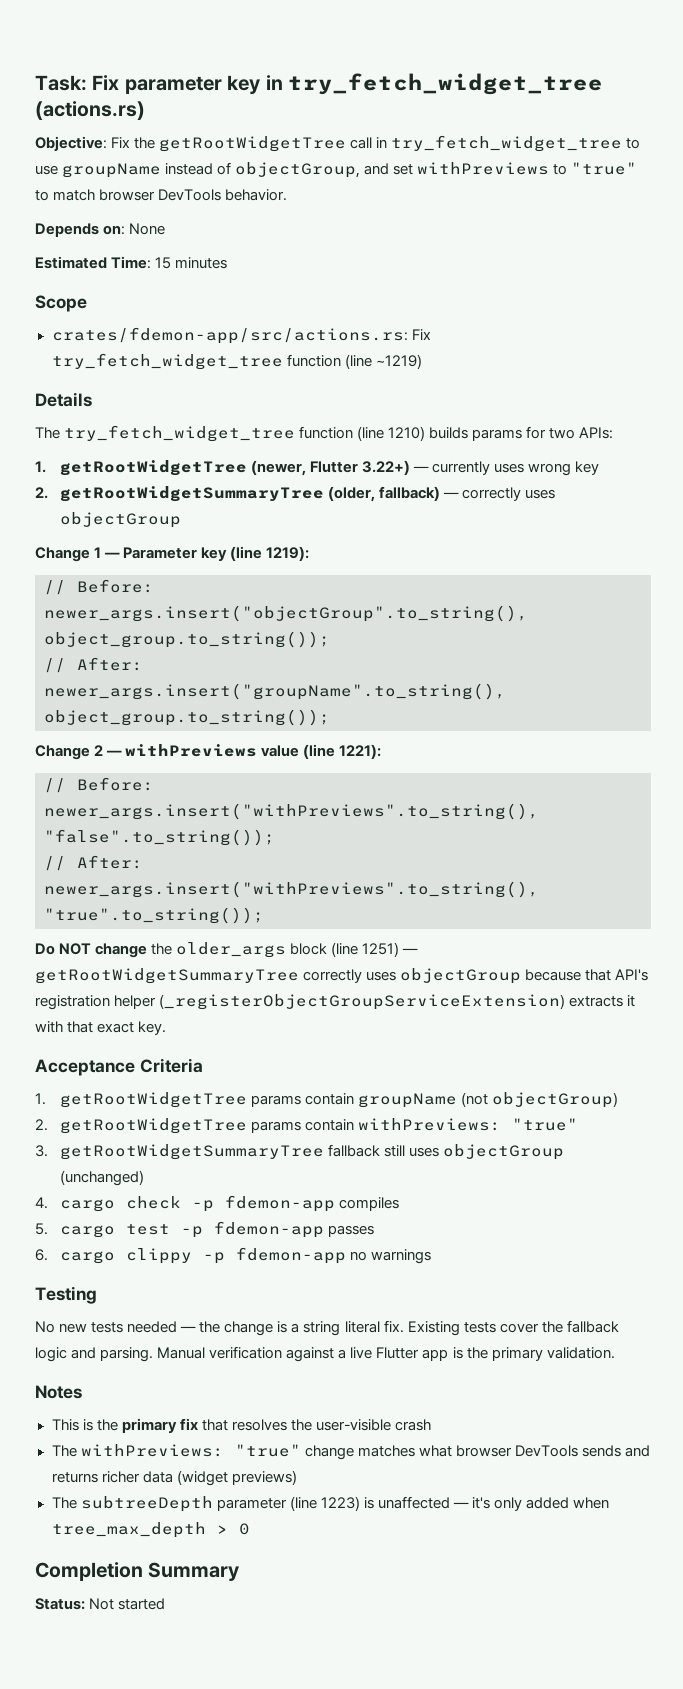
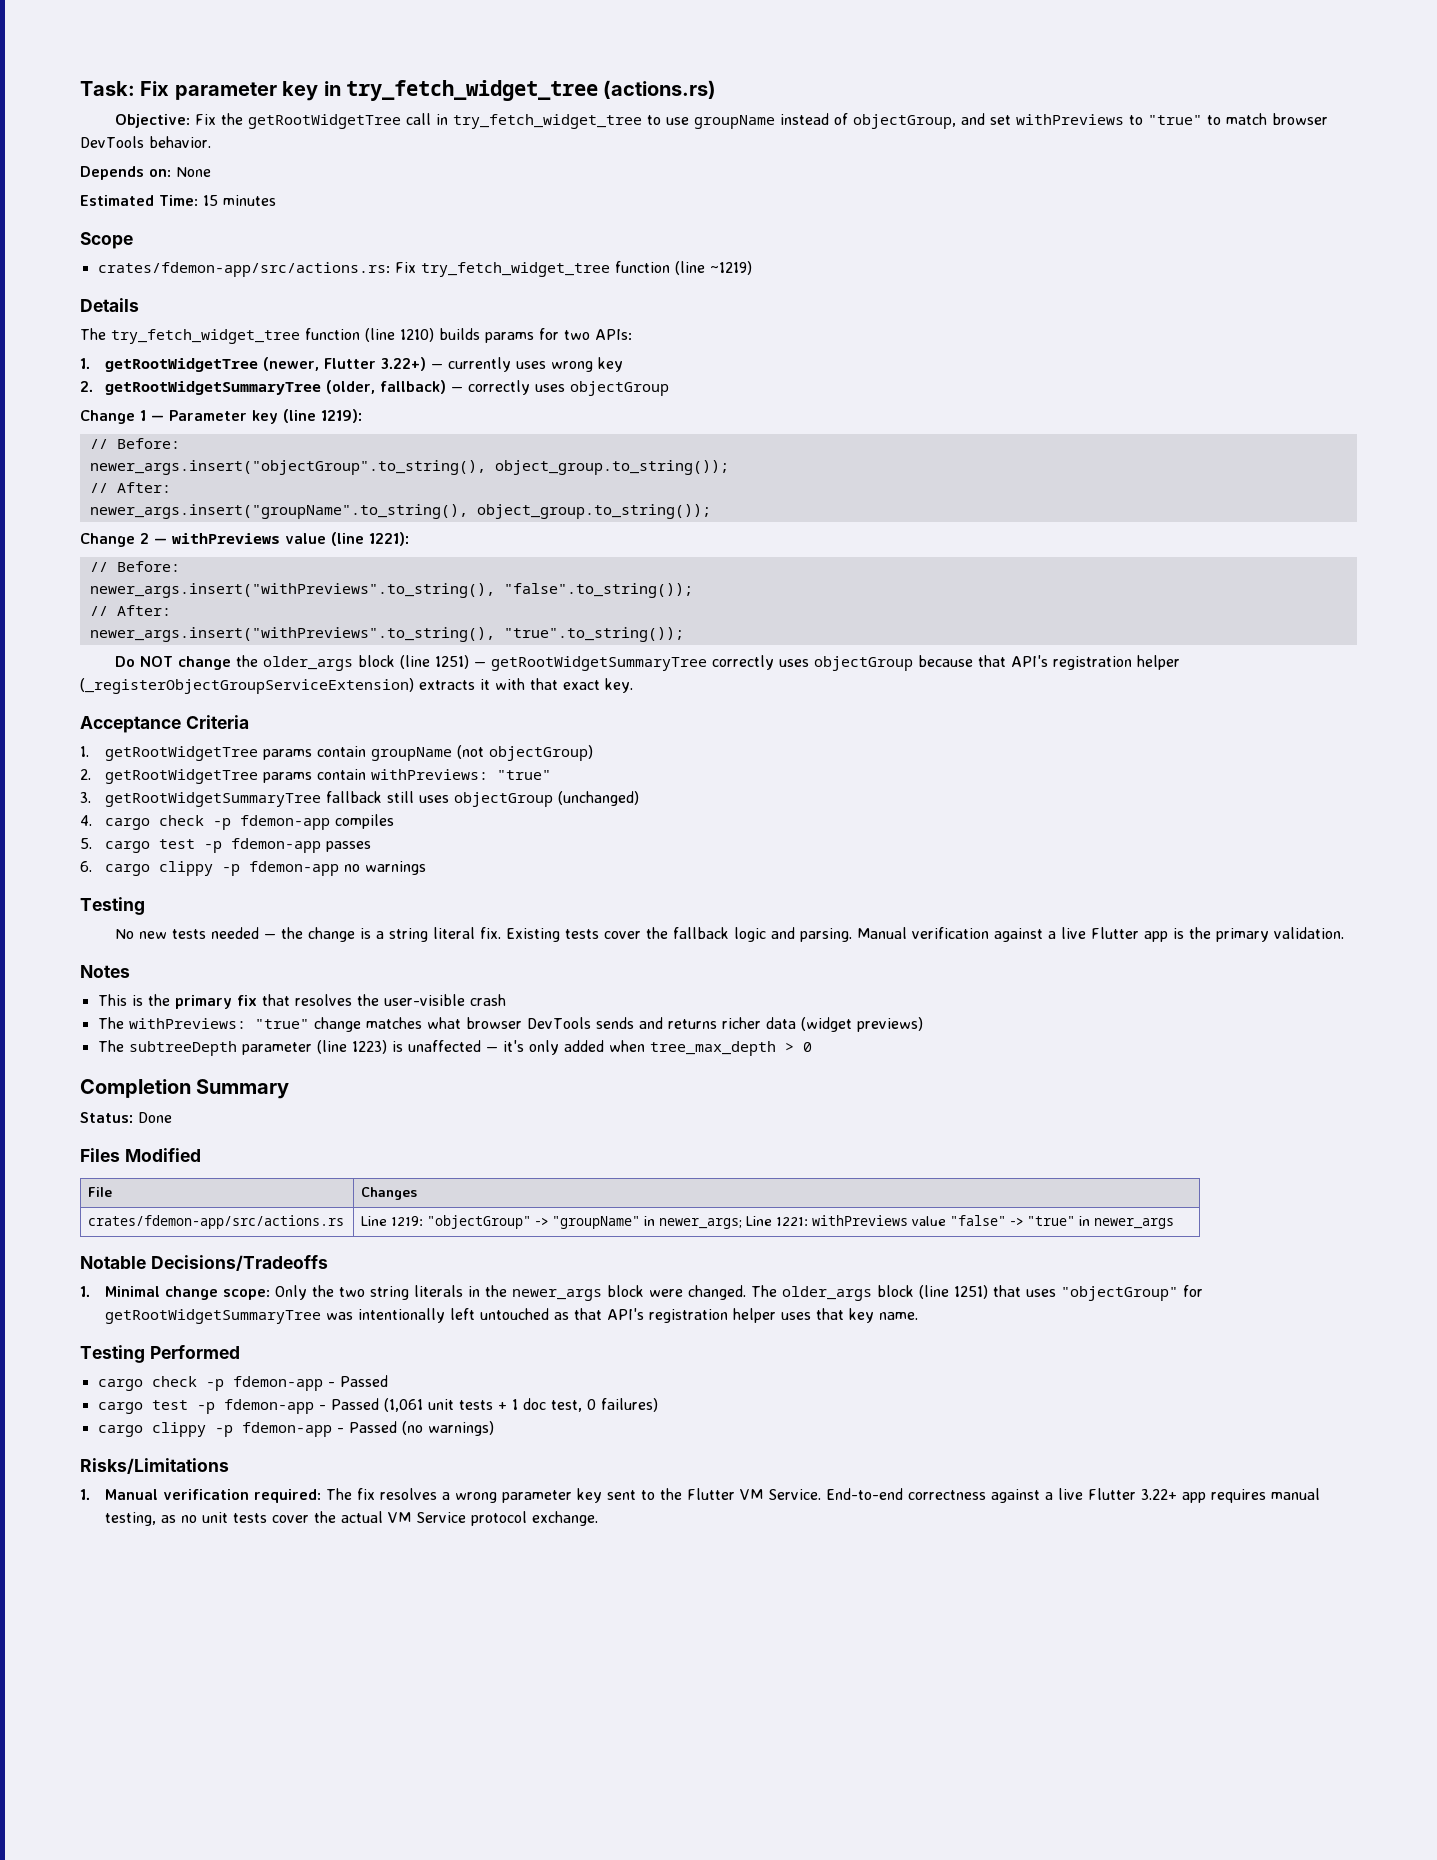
- Status: Not started
+ Status: Done
+ Files Modified
+ File | Changes
+ crates/fdemon-app/src/actions.rs | Line 1219: "objectGroup" -> "groupName" in newer_args; Line 1221: withPreviews value "false" -> "true" in newer_args
+ Notable Decisions/Tradeoffs
+ 1. Minimal change scope: Only the two string literals in the newer_args block were changed. The older_args block (line 1251) that uses "objectGroup" for getRootWidgetSummaryTree was intentionally left untouched as that API's registration helper uses that key name.
+ Testing Performed
+ cargo check -p fdemon-app - Passed
+ cargo test -p fdemon-app - Passed (1,061 unit tests + 1 doc test, 0 failures)
+ cargo clippy -p fdemon-app - Passed (no warnings)
+ Risks/Limitations
+ 1. Manual verification required: The fix resolves a wrong parameter key sent to the Flutter VM Service. End-to-end correctness against a live Flutter 3.22+ app requires manual testing, as no unit tests cover the actual VM Service protocol exchange.

